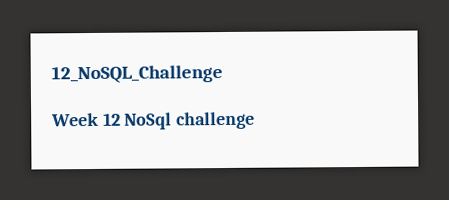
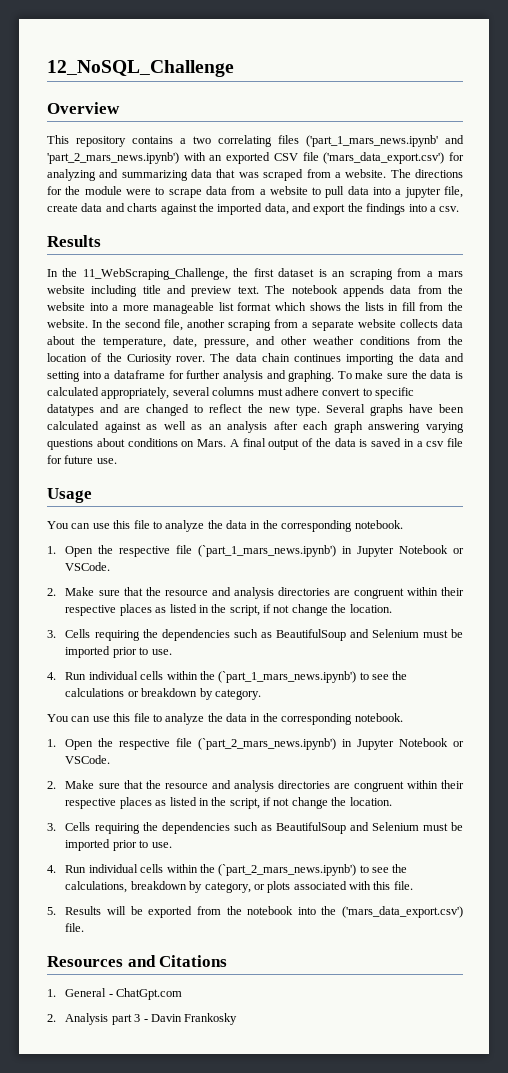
- Week 12 NoSql challenge
+ Overview
+ This repository contains a two correlating files ('part_1_mars_news.ipynb' and 'part_2_mars_news.ipynb') with an exported CSV file ('mars_data_export.csv') for analyzing and summarizing data that was scraped from a website. The directions for the module were to scrape data from a website to pull data into a jupyter file, create data and charts against the imported data, and export the findings into a csv.
+ Results
+ In the 11_WebScraping_Challenge, the first dataset is an scraping from a mars website including title and preview text. The notebook appends data from the website into a more manageable list format which shows the lists in fill from the website. In the second file, another scraping from a separate website collects data about the temperature, date, pressure, and other weather conditions from the location of the Curiosity rover. The data chain continues importing the data and setting into a dataframe for further analysis and graphing. To make sure the data is calculated appropriately, several columns must adhere convert to specific datatypes and are changed to reflect the new type. Several graphs have been calculated against as well as an analysis after each graph answering varying questions about conditions on Mars. A final output of the data is saved in a csv file for future use.
+ Usage
+ You can use this file to analyze the data in the corresponding notebook.
+ 1. Open the respective file (`part_1_mars_news.ipynb') in Jupyter Notebook or VSCode.
+ 2. Make sure that the resource and analysis directories are congruent within their respective places as listed in the script, if not change the location.
+ 3. Cells requiring the dependencies such as BeautifulSoup and Selenium must be imported prior to use.
+ 4. Run individual cells within the (`part_1_mars_news.ipynb') to see the calculations or breakdown by category.
+ You can use this file to analyze the data in the corresponding notebook.
+ 1. Open the respective file (`part_2_mars_news.ipynb') in Jupyter Notebook or VSCode.
+ 2. Make sure that the resource and analysis directories are congruent within their respective places as listed in the script, if not change the location.
+ 3. Cells requiring the dependencies such as BeautifulSoup and Selenium must be imported prior to use.
+ 4. Run individual cells within the (`part_2_mars_news.ipynb') to see the calculations, breakdown by category, or plots associated with this file.
+ 5. Results will be exported from the notebook into the ('mars_data_export.csv') file.
+ Resources and Citations
+ 1. General - ChatGpt.com
+ 2. Analysis part 3 - Davin Frankosky

